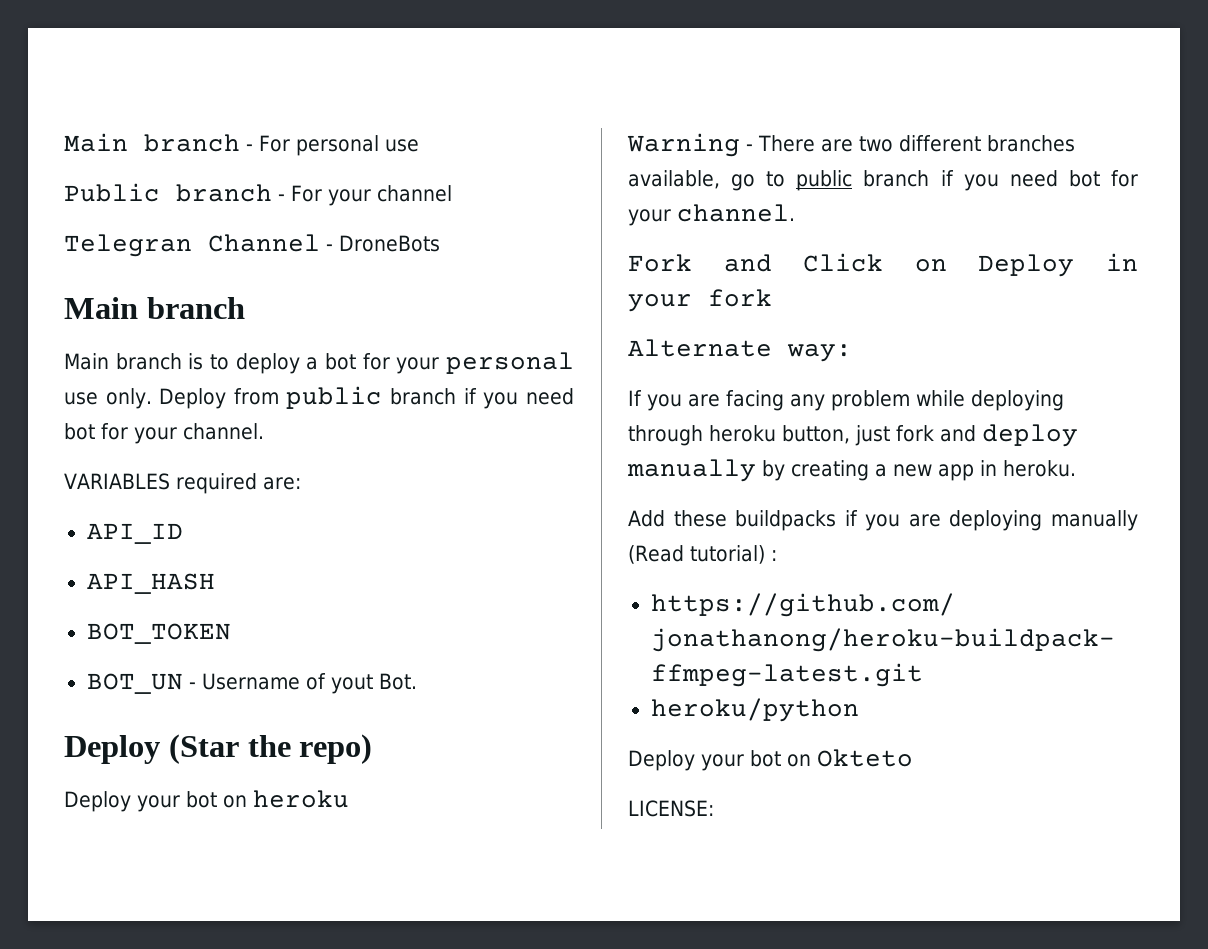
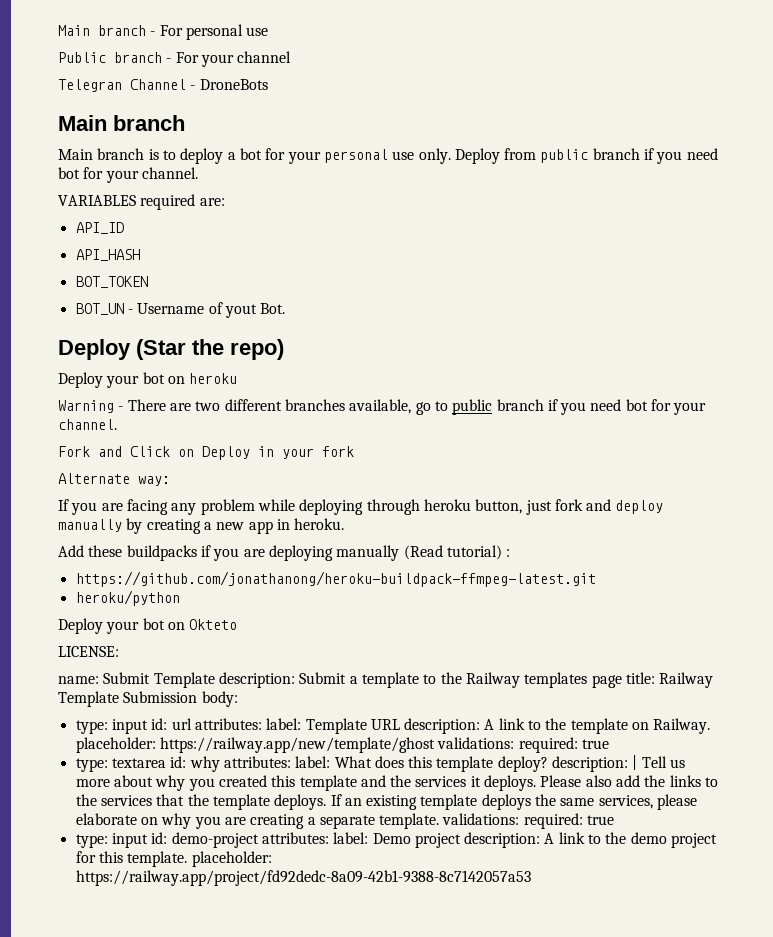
+ name: Submit Template description: Submit a template to the Railway templates page title: Railway Template Submission body:
+ type: input id: url attributes: label: Template URL description: A link to the template on Railway. placeholder: https://railway.app/new/template/ghost validations: required: true
+ type: textarea id: why attributes: label: What does this template deploy? description: | Tell us more about why you created this template and the services it deploys. Please also add the links to the services that the template deploys. If an existing template deploys the same services, please elaborate on why you are creating a separate template. validations: required: true
+ type: input id: demo-project attributes: label: Demo project description: A link to the demo project for this template. placeholder: https://railway.app/project/fd92dedc-8a09-42b1-9388-8c7142057a53

